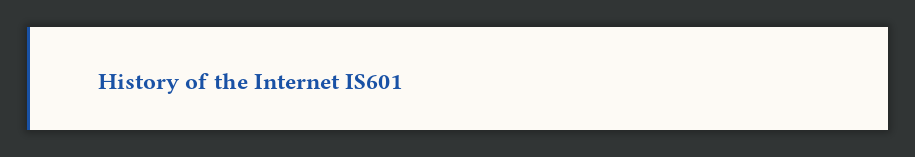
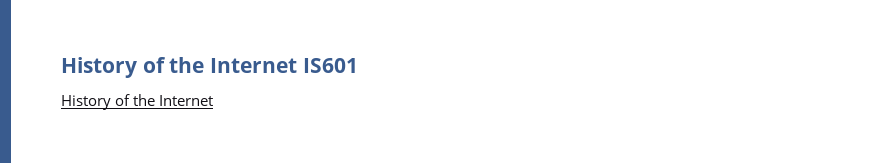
  History of the Internet IS601
+ History of the Internet

